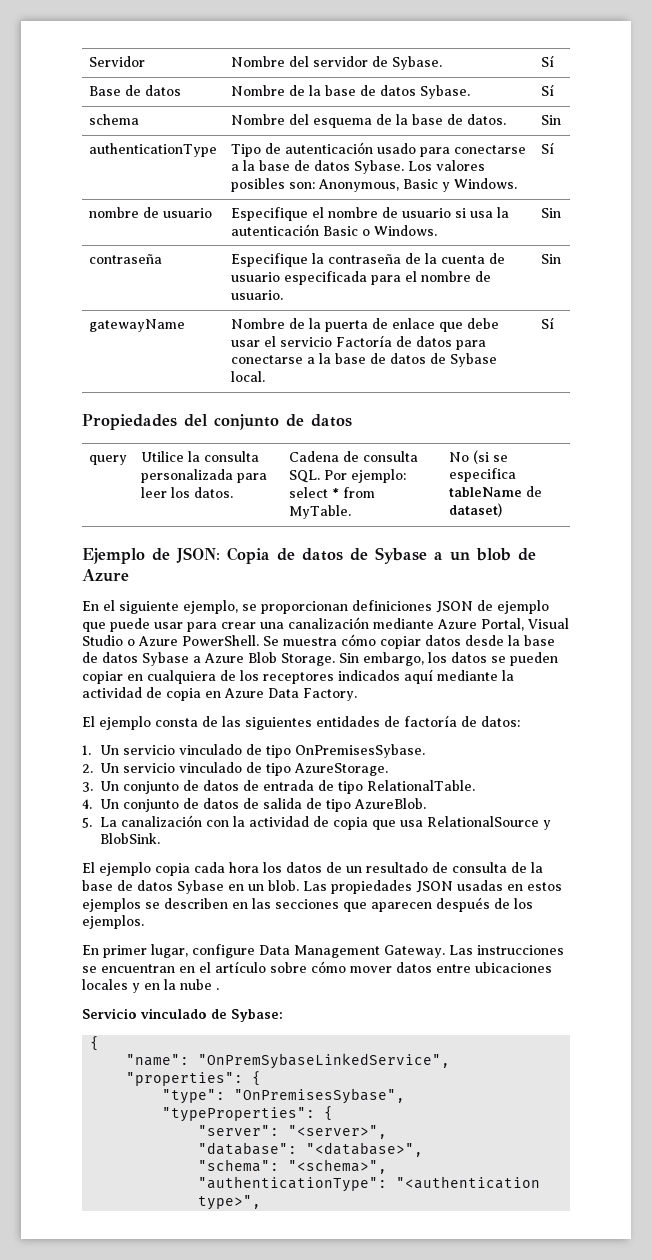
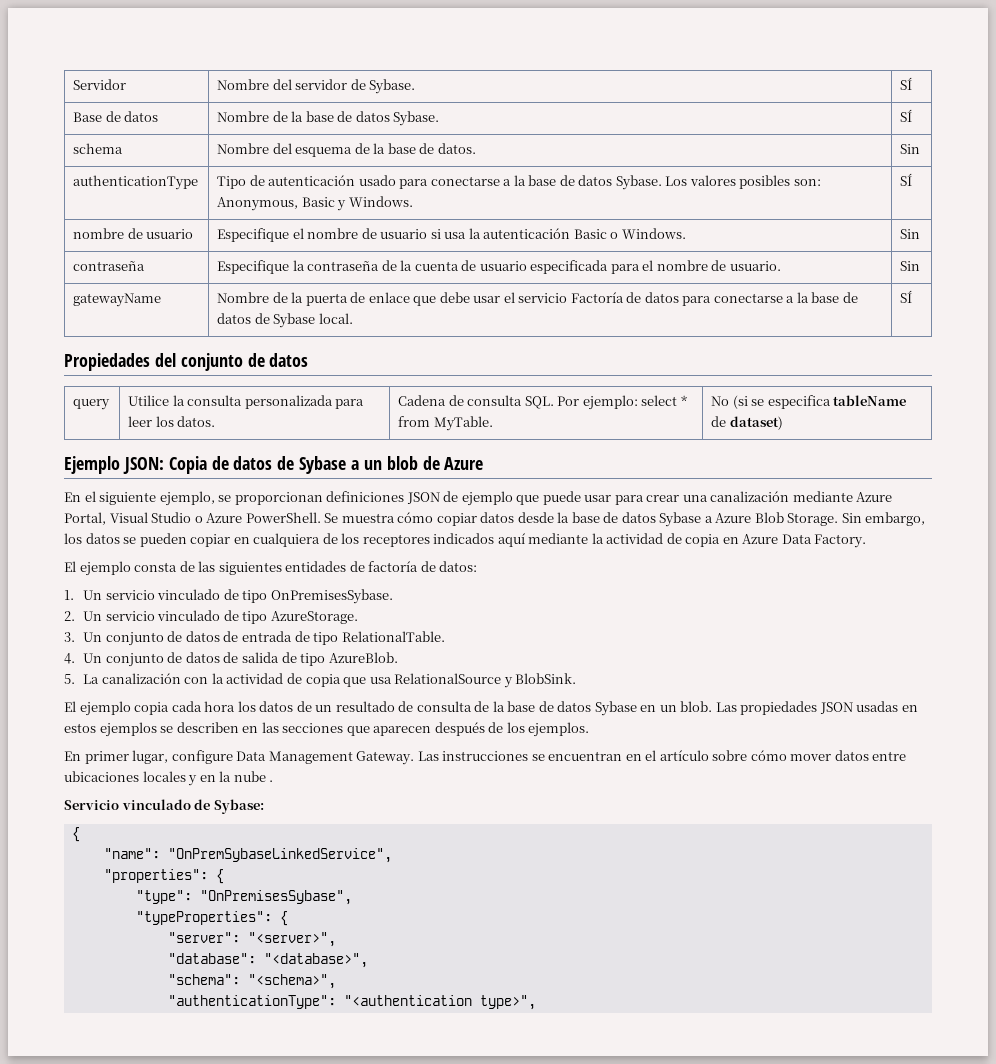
- Servidor | Nombre del servidor de Sybase. | Sí
+ Servidor | Nombre del servidor de Sybase. | SÍ
- Base de datos | Nombre de la base de datos Sybase. | Sí
+ Base de datos | Nombre de la base de datos Sybase. | SÍ
- authenticationType | Tipo de autenticación usado para conectarse a la base de datos Sybase. Los valores posibles son: Anonymous, Basic y Windows. | Sí
+ authenticationType | Tipo de autenticación usado para conectarse a la base de datos Sybase. Los valores posibles son: Anonymous, Basic y Windows. | SÍ
- gatewayName | Nombre de la puerta de enlace que debe usar el servicio Factoría de datos para conectarse a la base de datos de Sybase local. | Sí
+ gatewayName | Nombre de la puerta de enlace que debe usar el servicio Factoría de datos para conectarse a la base de datos de Sybase local. | SÍ
- Ejemplo de JSON: Copia de datos de Sybase a un blob de Azure
+ Ejemplo JSON: Copia de datos de Sybase a un blob de Azure

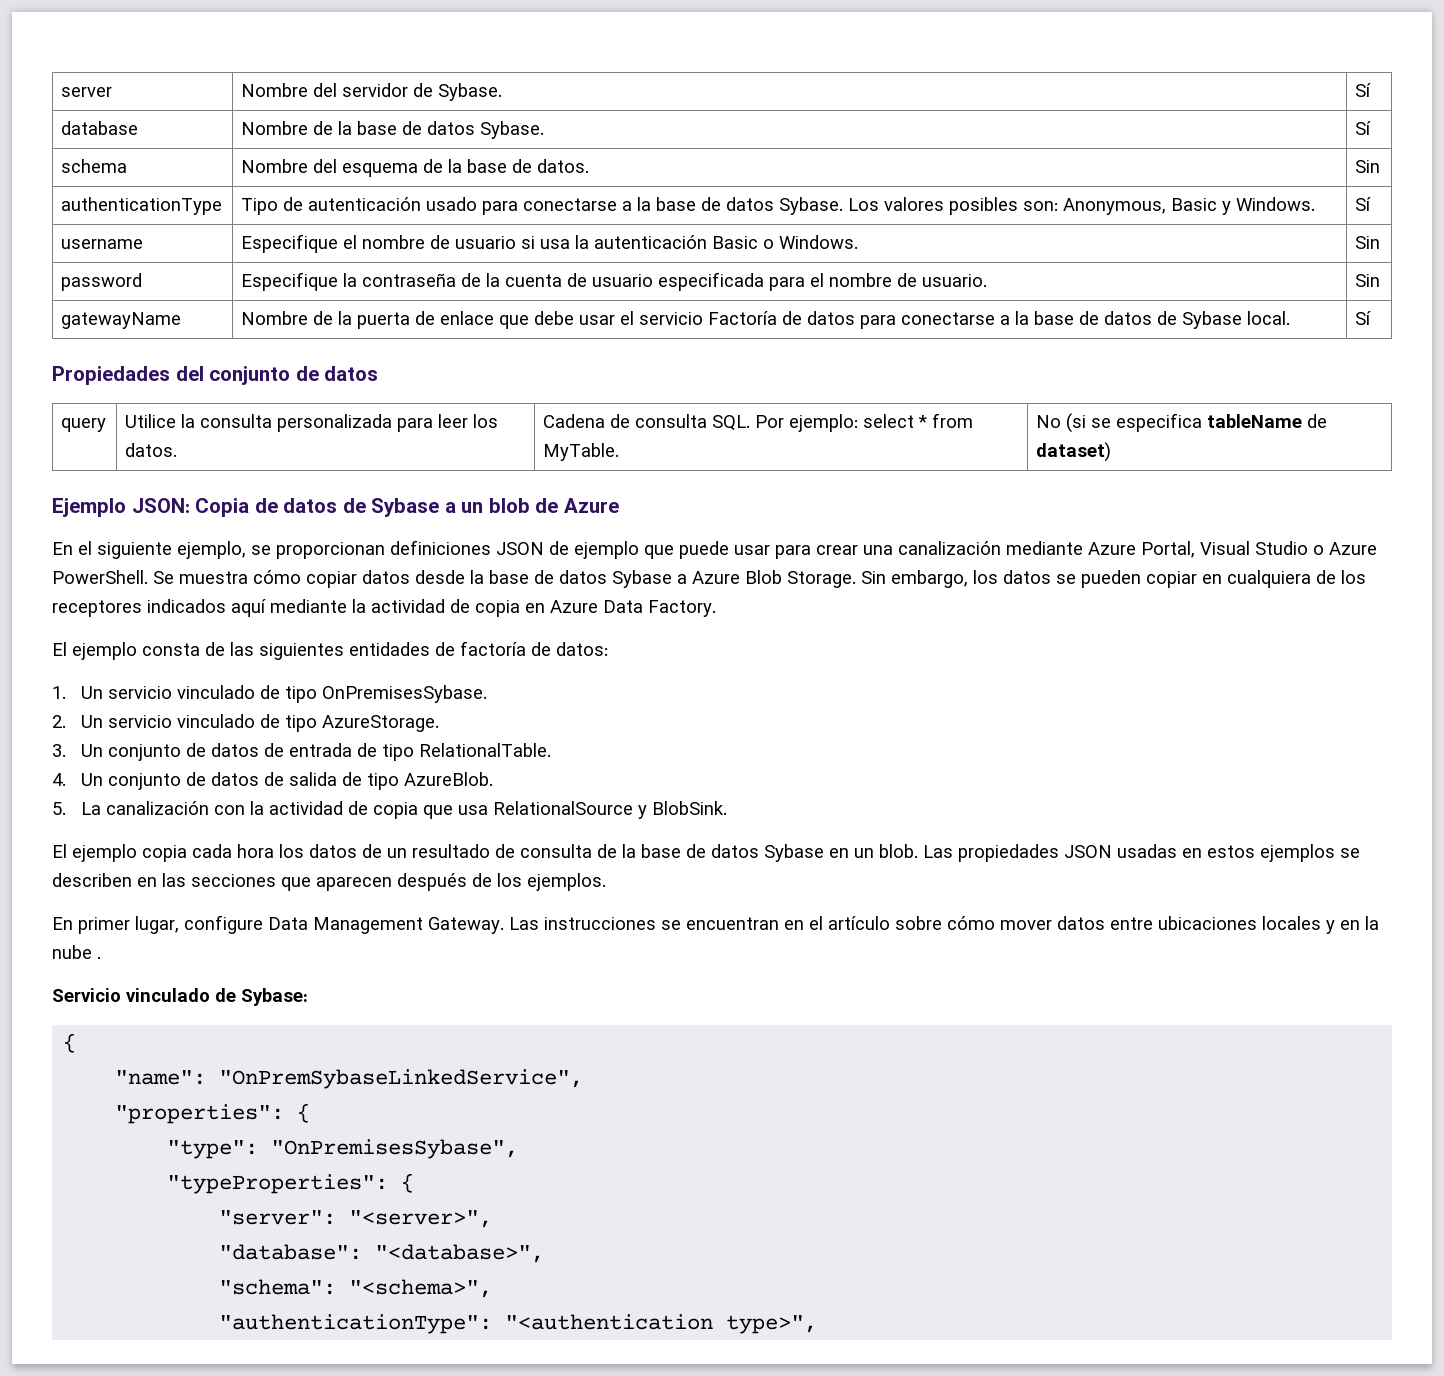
- Servidor | Nombre del servidor de Sybase. | SÍ
- Base de datos | Nombre de la base de datos Sybase. | SÍ
+ server | Nombre del servidor de Sybase. | Sí
+ database | Nombre de la base de datos Sybase. | Sí
- authenticationType | Tipo de autenticación usado para conectarse a la base de datos Sybase. Los valores posibles son: Anonymous, Basic y Windows. | SÍ
- nombre de usuario | Especifique el nombre de usuario si usa la autenticación Basic o Windows. | Sin
+ authenticationType | Tipo de autenticación usado para conectarse a la base de datos Sybase. Los valores posibles son: Anonymous, Basic y Windows. | Sí
+ username | Especifique el nombre de usuario si usa la autenticación Basic o Windows. | Sin
- contraseña | Especifique la contraseña de la cuenta de usuario especificada para el nombre de usuario. | Sin
+ password | Especifique la contraseña de la cuenta de usuario especificada para el nombre de usuario. | Sin
- gatewayName | Nombre de la puerta de enlace que debe usar el servicio Factoría de datos para conectarse a la base de datos de Sybase local. | SÍ
+ gatewayName | Nombre de la puerta de enlace que debe usar el servicio Factoría de datos para conectarse a la base de datos de Sybase local. | Sí

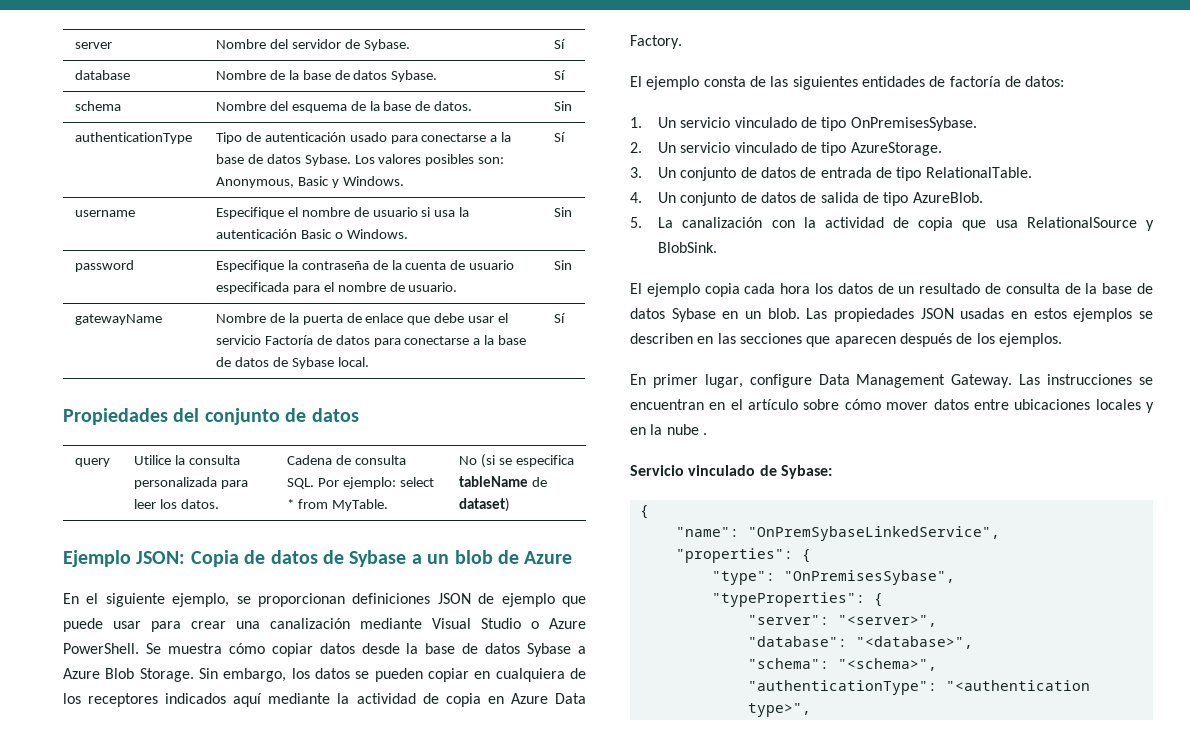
- En el siguiente ejemplo, se proporcionan definiciones JSON de ejemplo que puede usar para crear una canalización mediante Azure Portal, Visual Studio o Azure PowerShell.
+ En el siguiente ejemplo, se proporcionan definiciones JSON de ejemplo que puede usar para crear una canalización mediante Visual Studio o Azure PowerShell.

